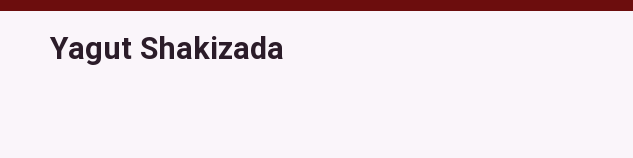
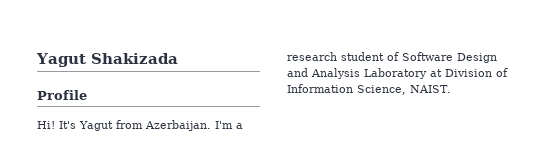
+ Profile
+ Hi! It's Yagut from Azerbaijan. I'm a research student of Software Design and Analysis Laboratory at Division of Information Science, NAIST.

